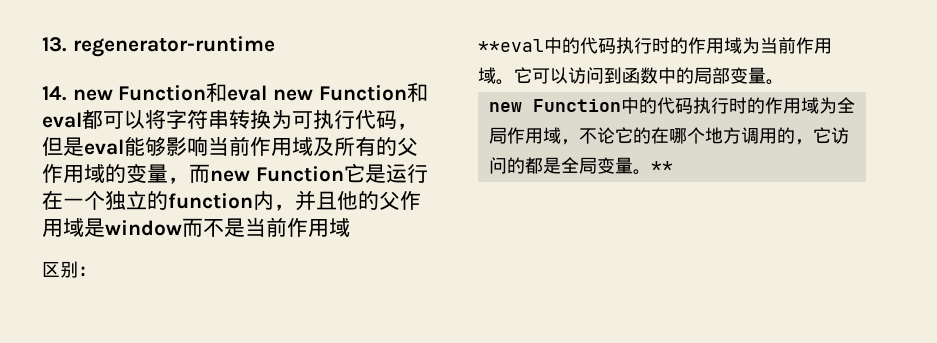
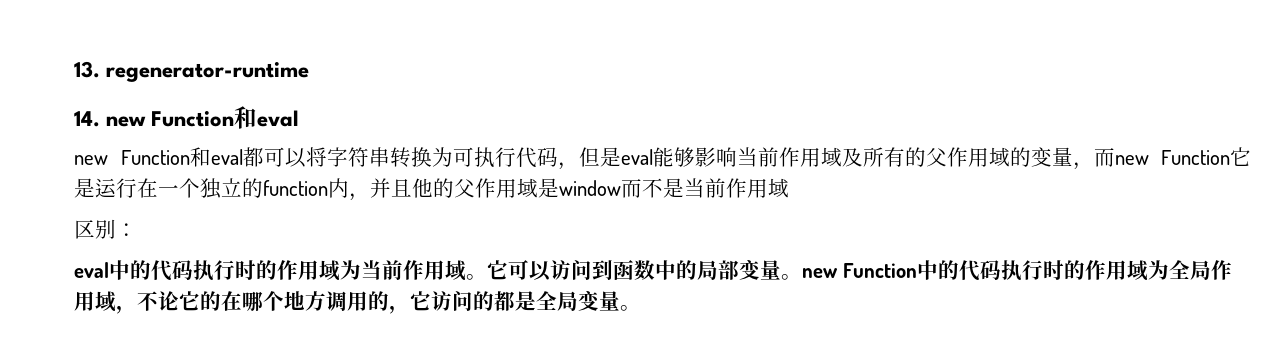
- 14. new Function和eval new Function和eval都可以将字符串转换为可执行代码，但是eval能够影响当前作用域及所有的父作用域的变量，而new Function它是运行在一个独立的function内，并且他的父作用域是window而不是当前作用域
+ 14. new Function和eval
+ new Function和eval都可以将字符串转换为可执行代码，但是eval能够影响当前作用域及所有的父作用域的变量，而new Function它是运行在一个独立的function内，并且他的父作用域是window而不是当前作用域
- **eval中的代码执行时的作用域为当前作用域。
+ eval中的代码执行时的作用域为当前作用域。
- 它可以访问到函数中的局部变量。
- new Function中的代码执行时的作用域为全局作用域，不论它的在哪个地方调用的，它访问的都是全局变量。**
+ 它可以访问到函数中的局部变量。new Function中的代码执行时的作用域为全局作用域，不论它的在哪个地方调用的，它访问的都是全局变量。

